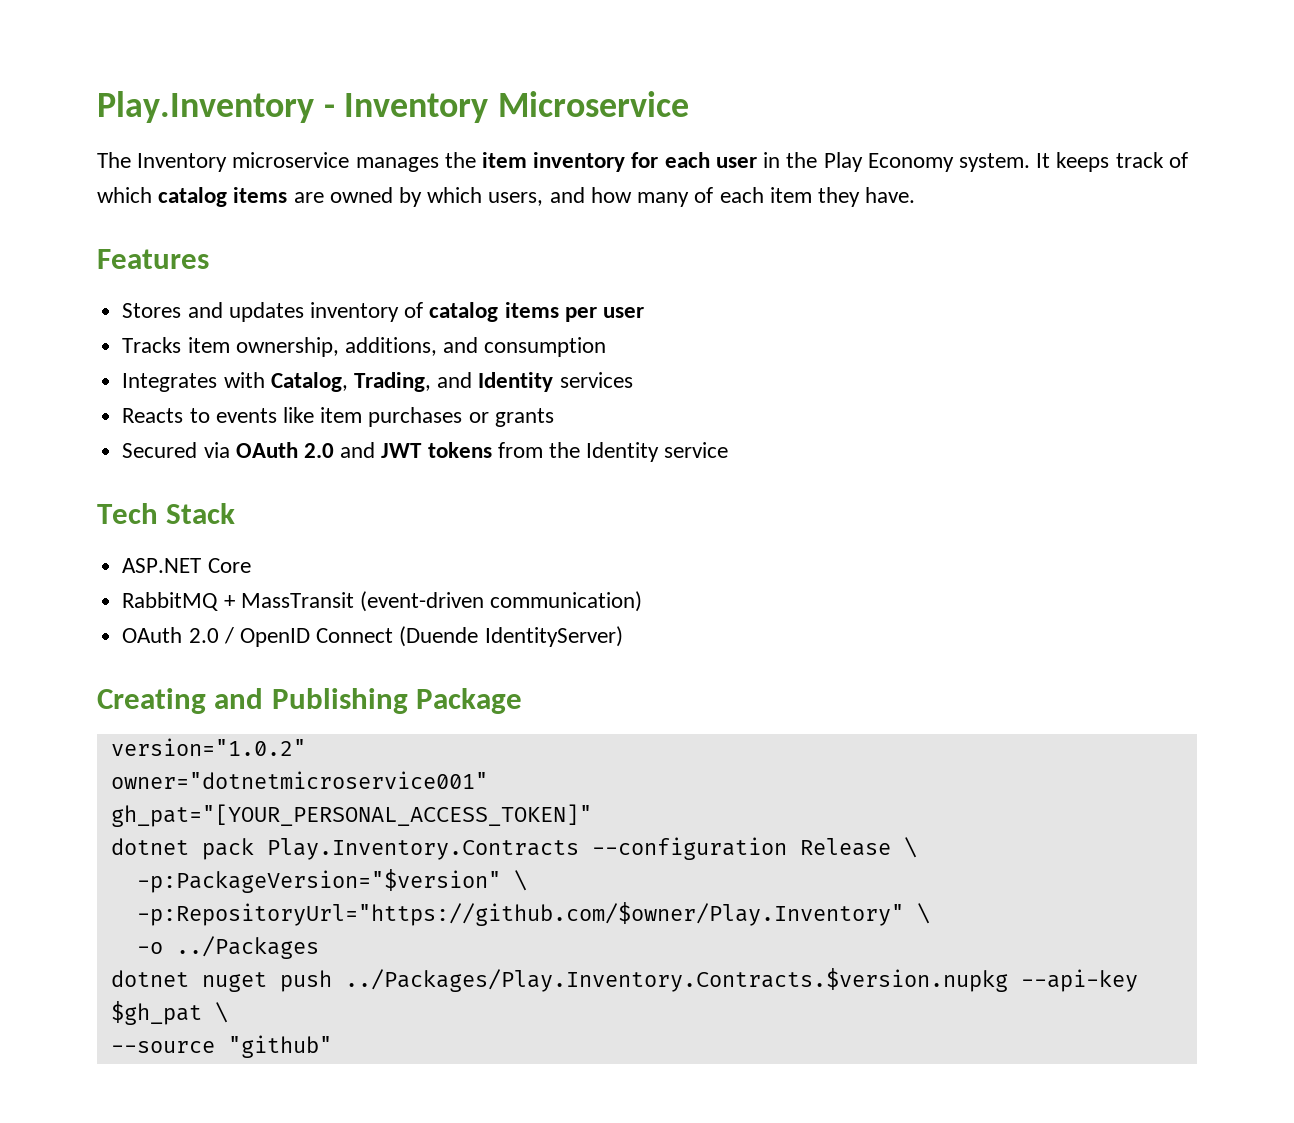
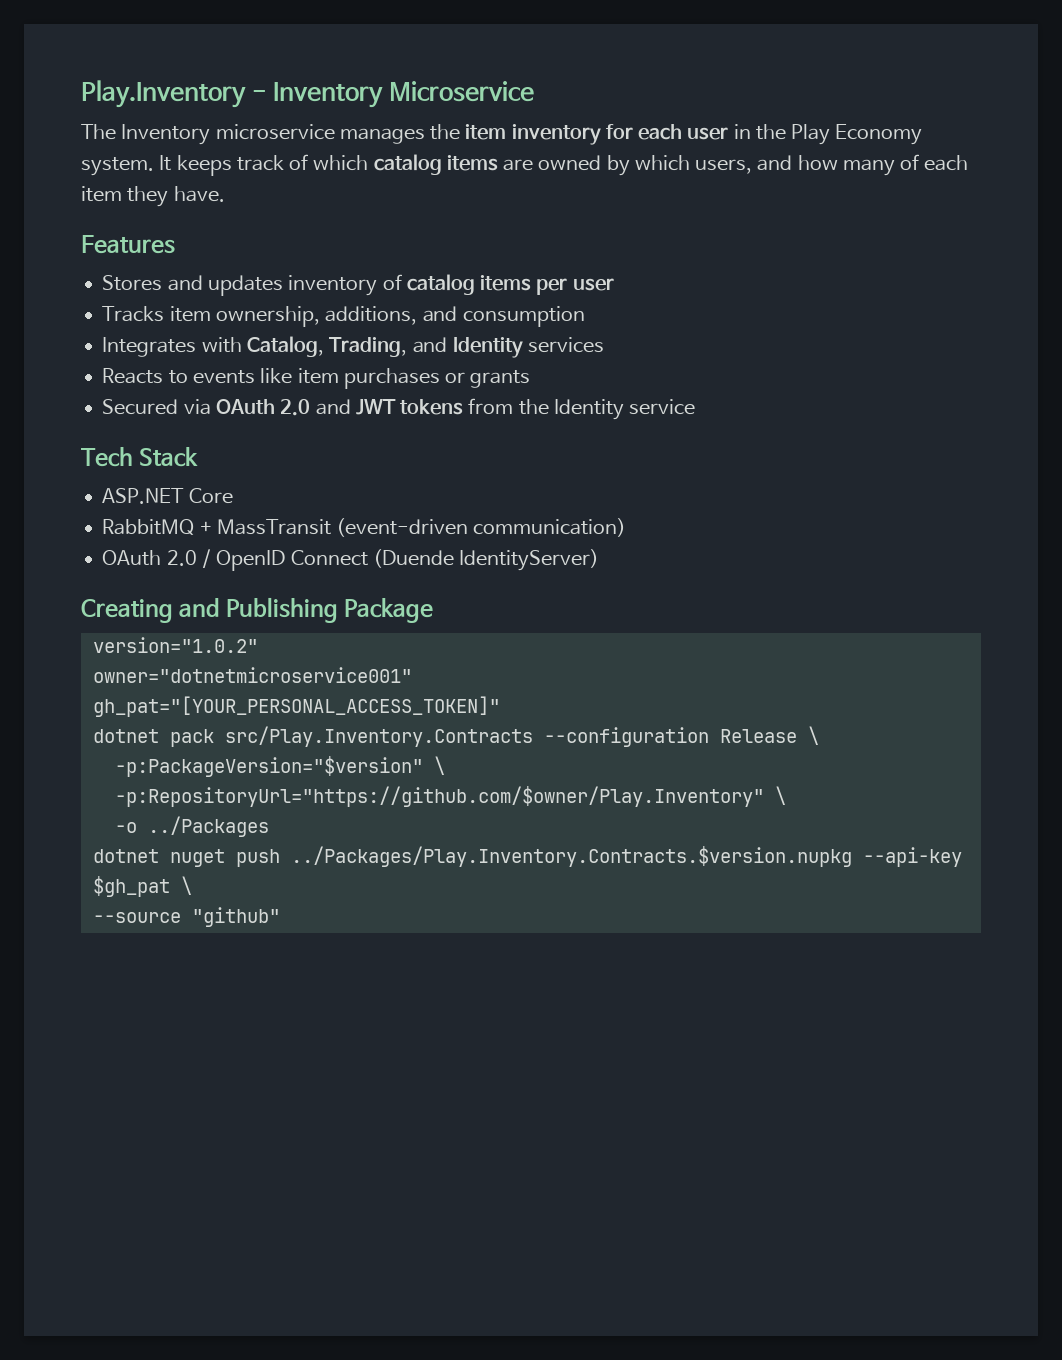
- dotnet pack Play.Inventory.Contracts --configuration Release \
+ dotnet pack src/Play.Inventory.Contracts --configuration Release \

